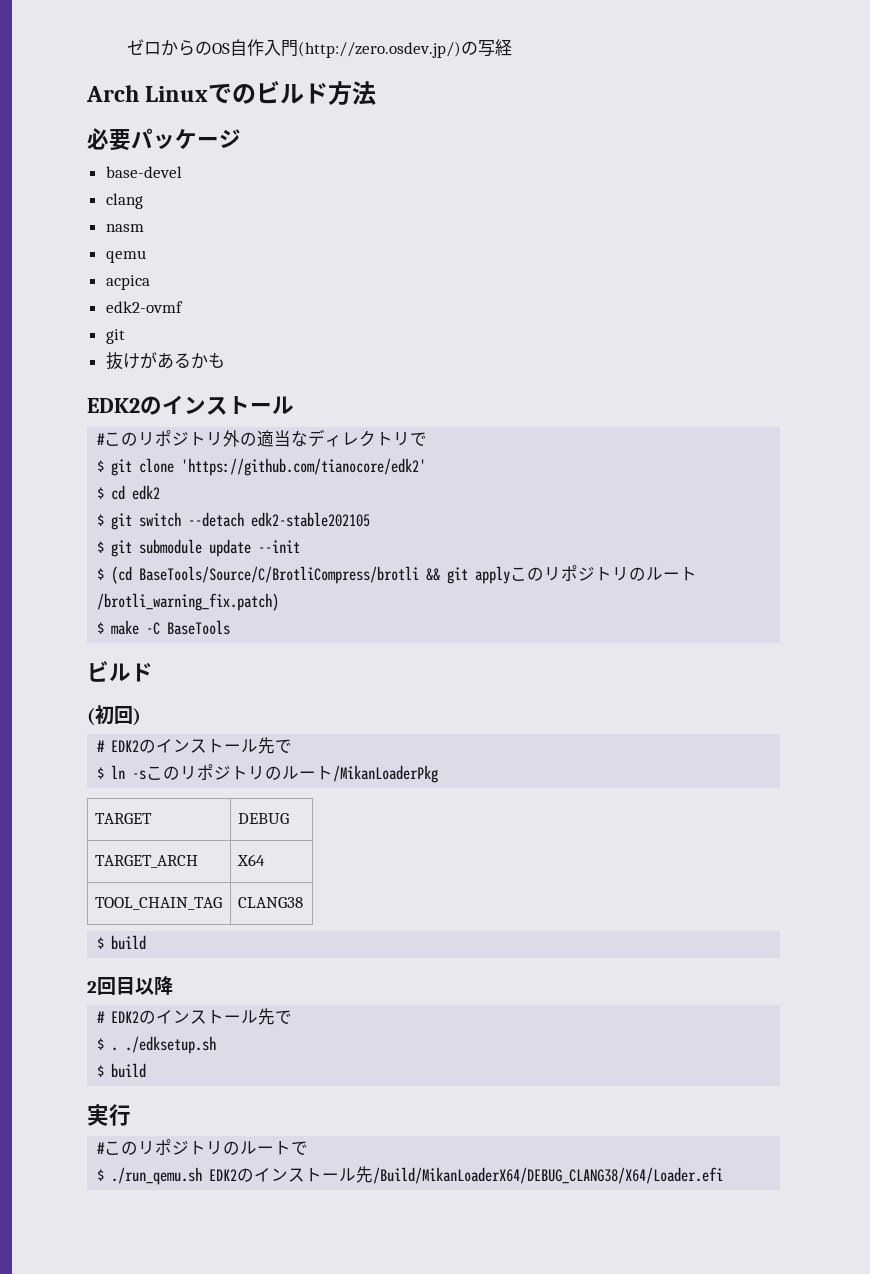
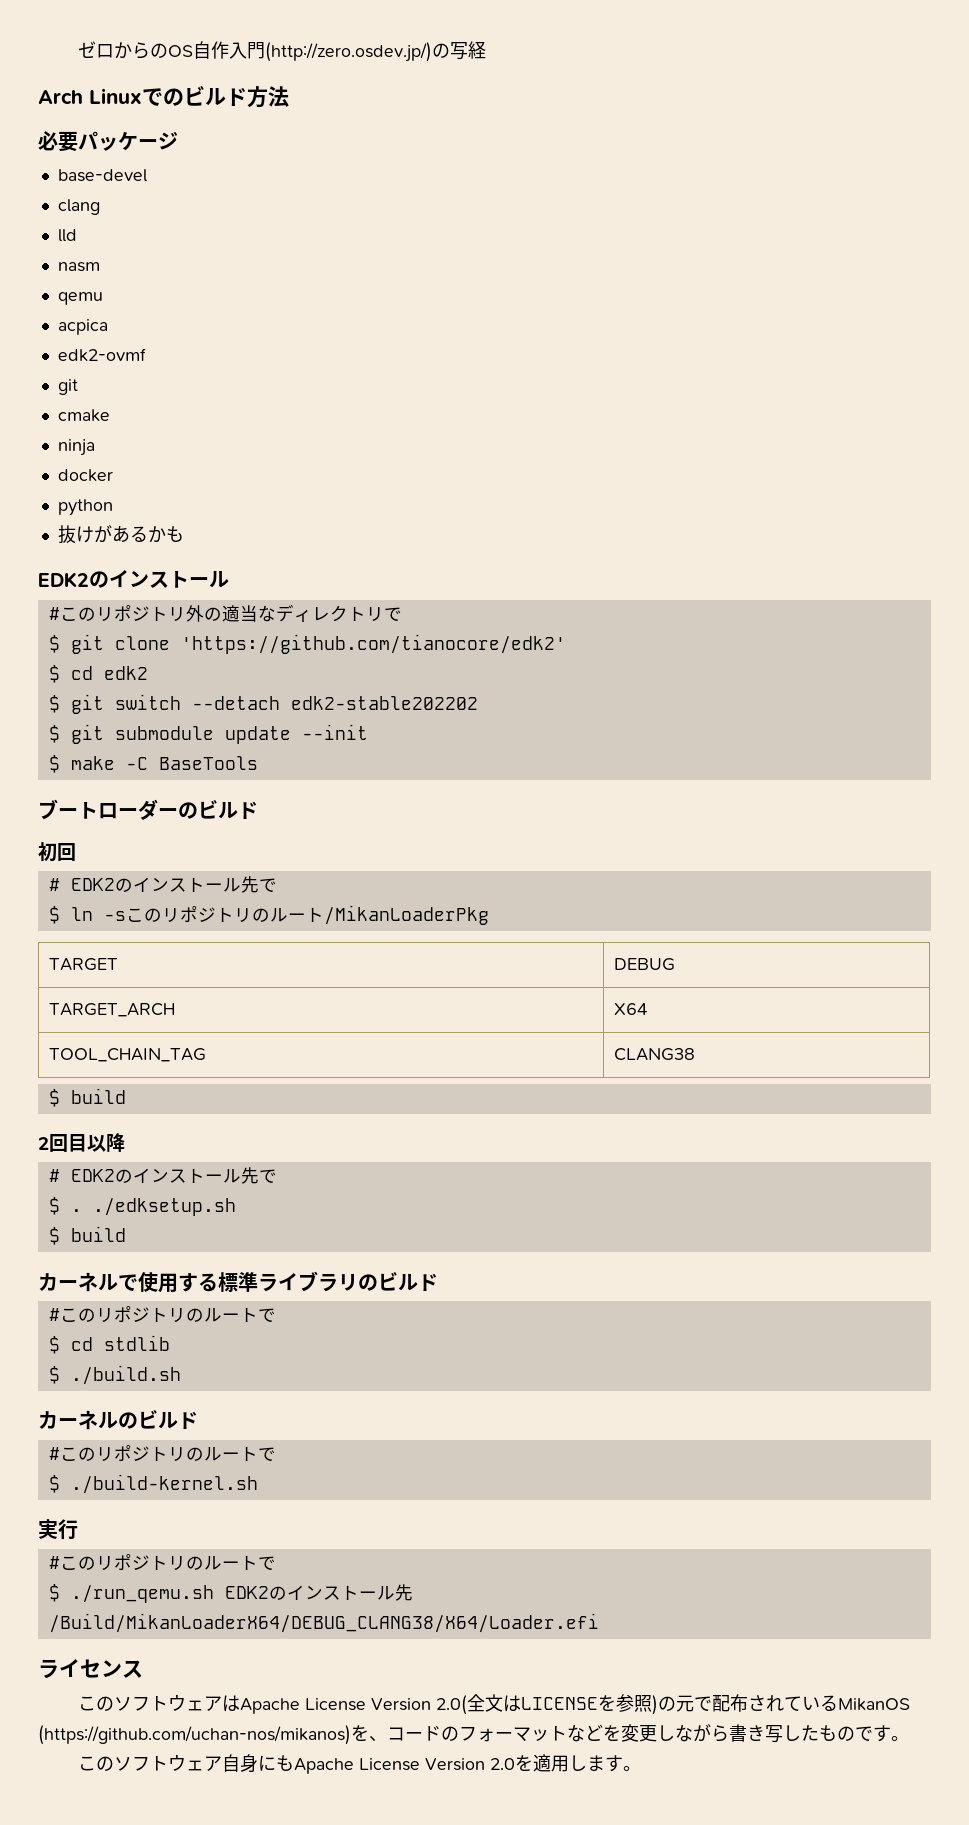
+ lld
+ cmake
+ ninja
+ docker
+ python
- $ git switch --detach edk2-stable202105
+ $ git switch --detach edk2-stable202202
- $ (cd BaseTools/Source/C/BrotliCompress/brotli && git applyこのリポジトリのルート/brotli_warning_fix.patch)
  $ make -C BaseTools
- ビルド
- (初回)
+ ブートローダーのビルド
+ 初回
+ カーネルで使用する標準ライブラリのビルド
+ #このリポジトリのルートで
+ $ cd stdlib
+ $ ./build.sh
+ カーネルのビルド
+ #このリポジトリのルートで
+ $ ./build-kernel.sh
+ ライセンス
+ このソフトウェアはApache License Version 2.0(全文はLICENSEを参照)の元で配布されているMikanOS (https://github.com/uchan-nos/mikanos)を、コードのフォーマットなどを変更しながら書き写したものです。
+ このソフトウェア自身にもApache License Version 2.0を適用します。

